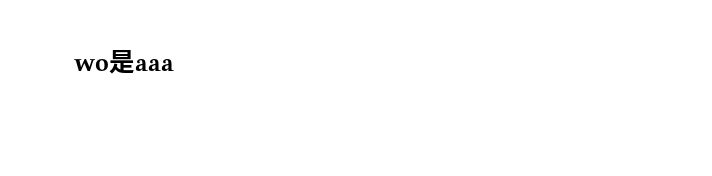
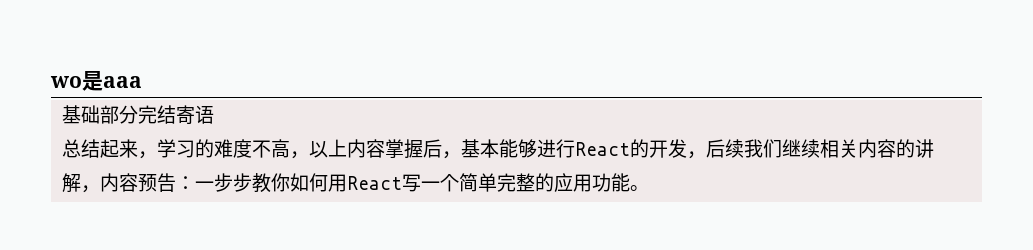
+ 基础部分完结寄语
+ 总结起来，学习的难度不高，以上内容掌握后，基本能够进行React的开发，后续我们继续相关内容的讲解，内容预告：一步步教你如何用React写一个简单完整的应用功能。

